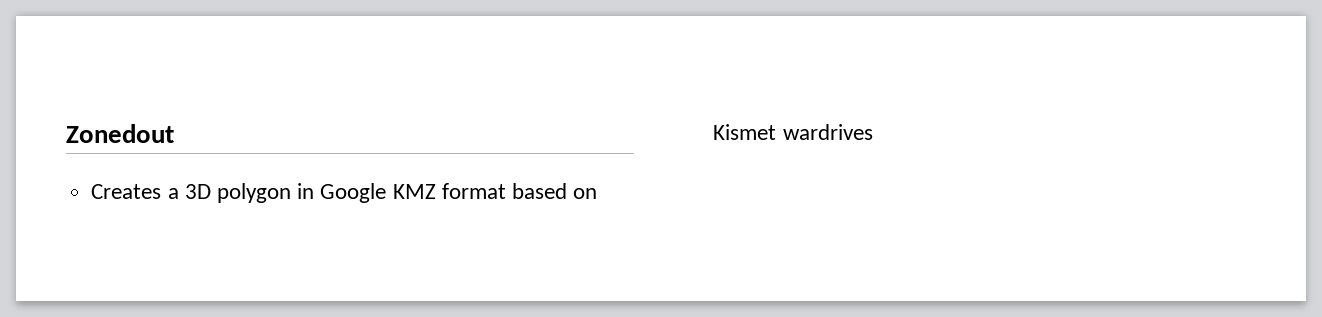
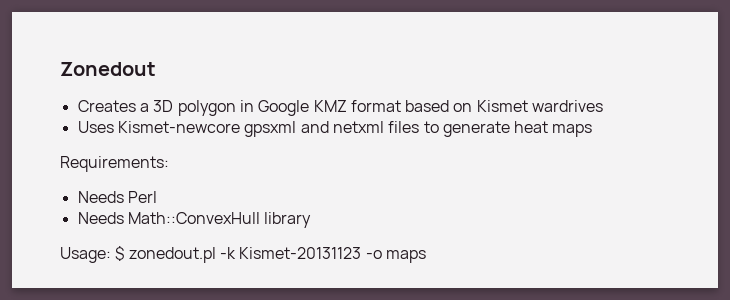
+ Uses Kismet-newcore gpsxml and netxml files to generate heat maps
+ Requirements:
+ Needs Perl
+ Needs Math::ConvexHull library
+ Usage: $ zonedout.pl -k Kismet-20131123 -o maps

